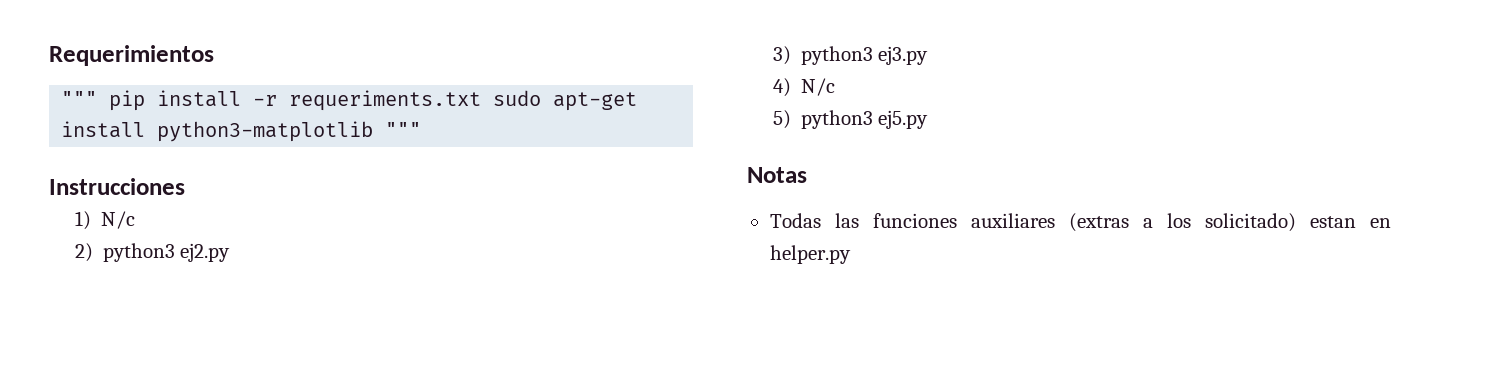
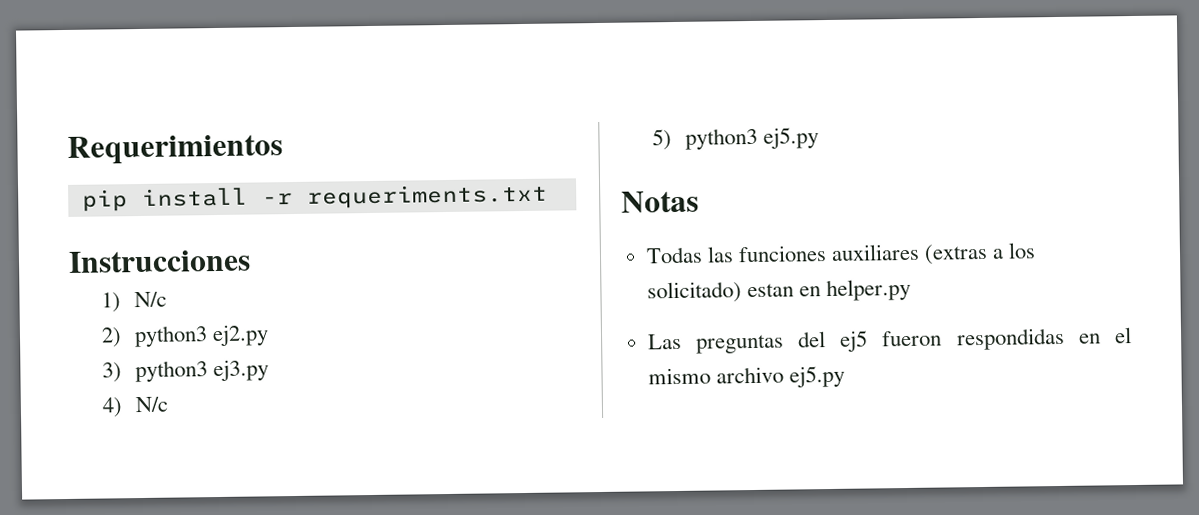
- """ pip install -r requeriments.txt sudo apt-get install python3-matplotlib """
+ pip install -r requeriments.txt
+ Las preguntas del ej5 fueron respondidas en el mismo archivo ej5.py

